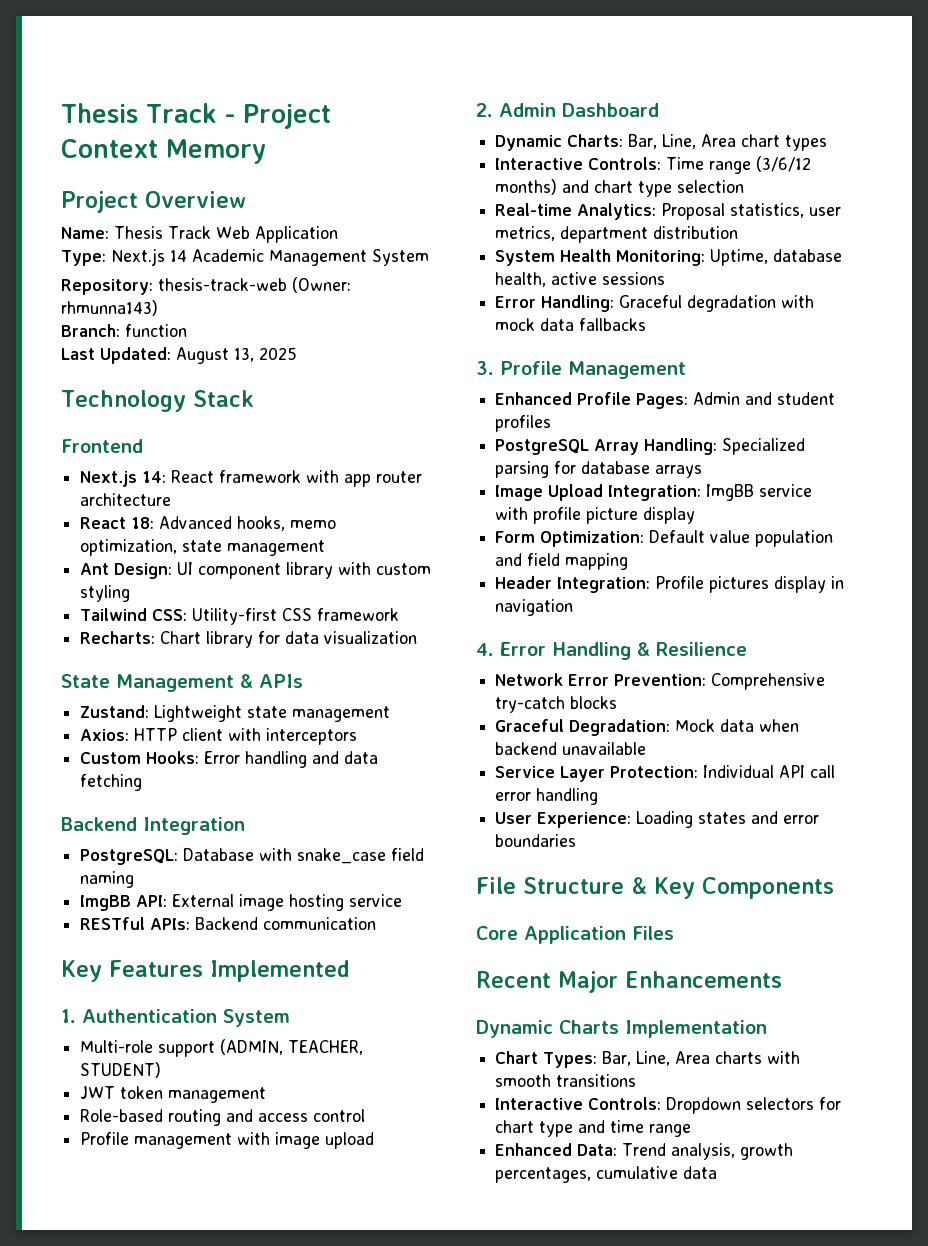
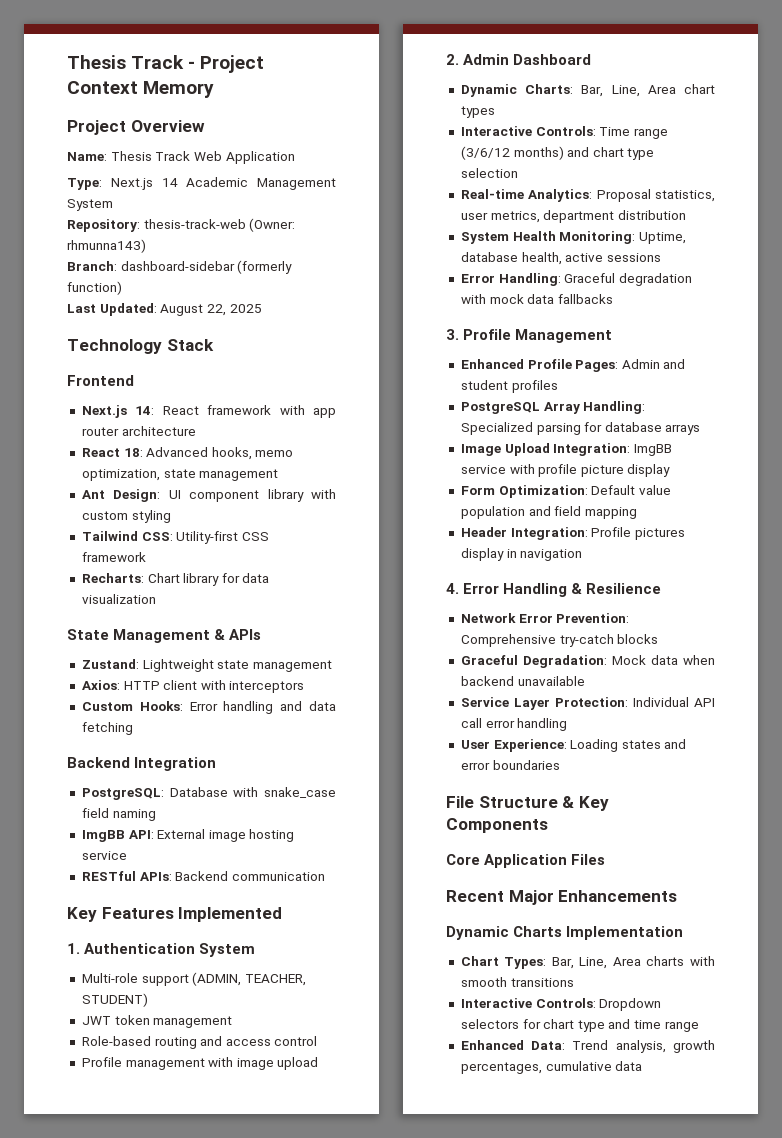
- Branch: function
+ Branch: dashboard-sidebar (formerly function)
- Last Updated: August 13, 2025
+ Last Updated: August 22, 2025

